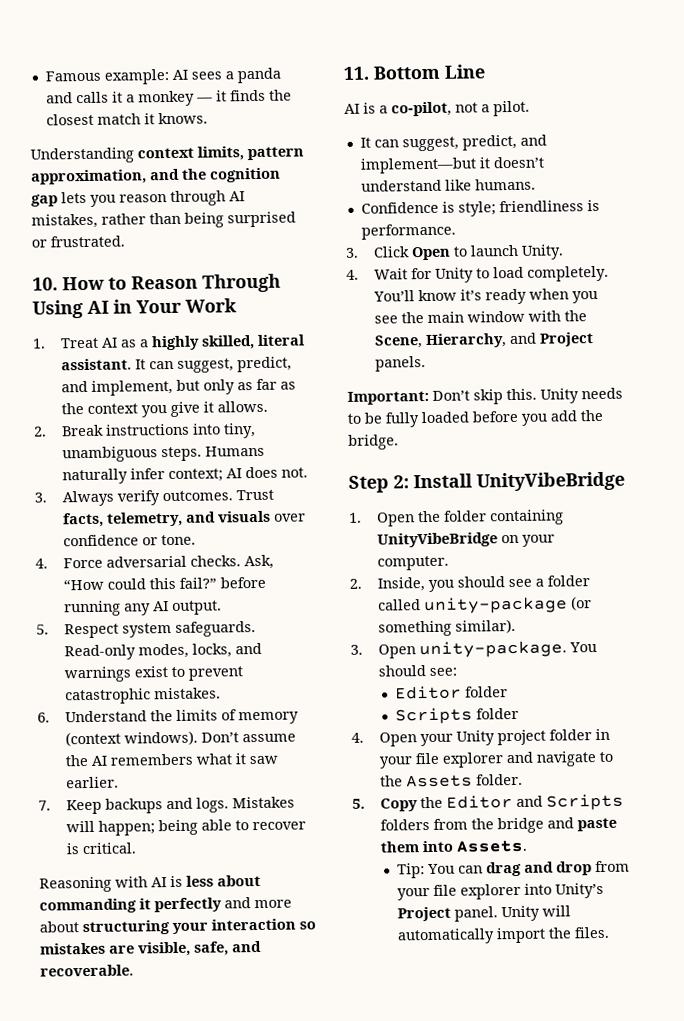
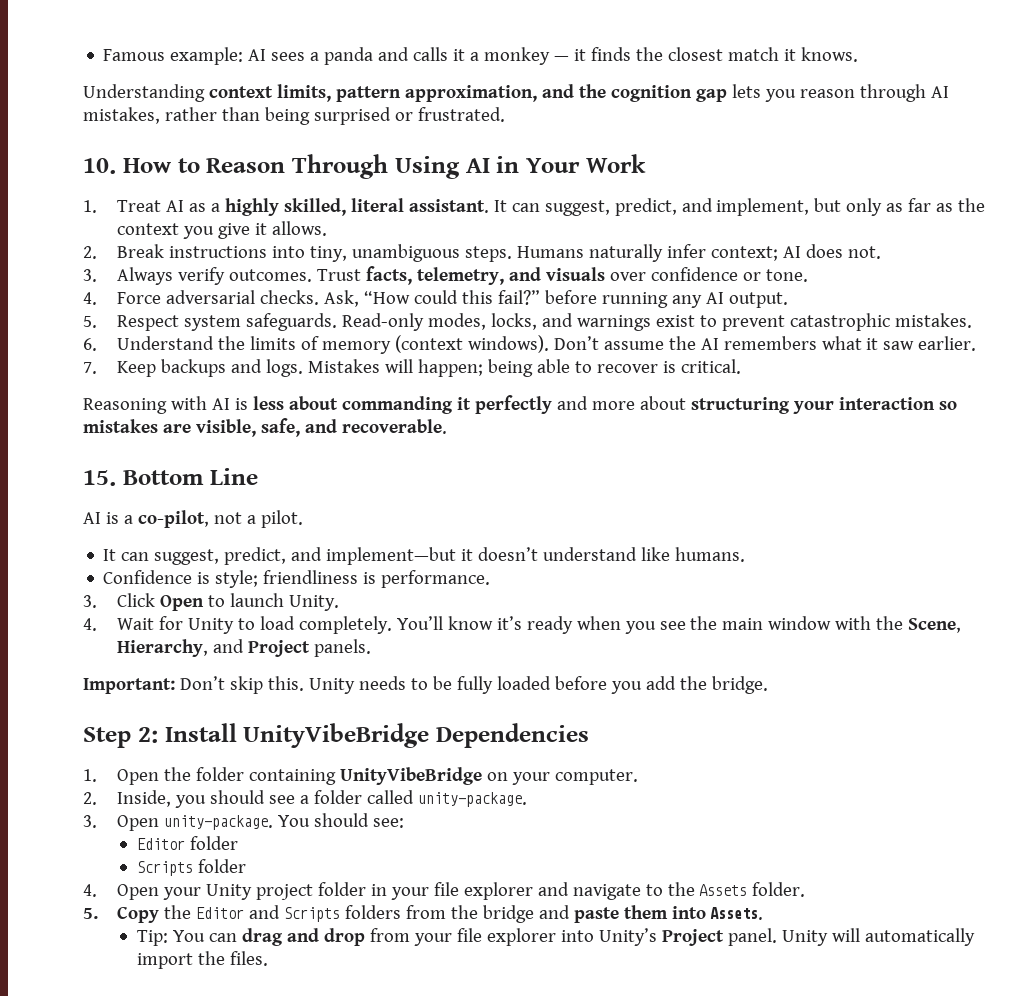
- 11. Bottom Line
+ 15. Bottom Line
- Step 2: Install UnityVibeBridge
+ Step 2: Install UnityVibeBridge Dependencies
- 2. Inside, you should see a folder called unity-package (or something similar).
+ 2. Inside, you should see a folder called unity-package.

